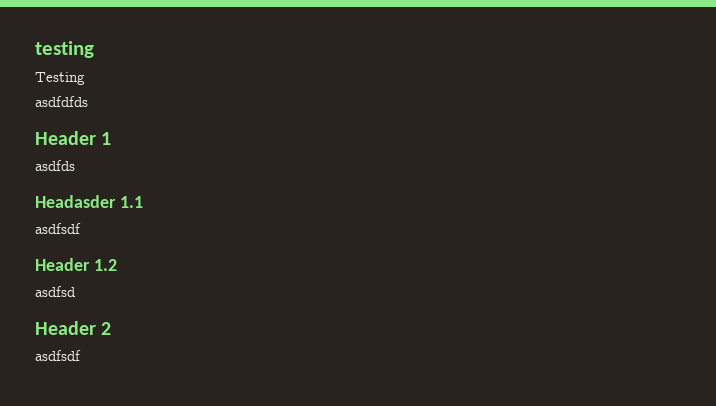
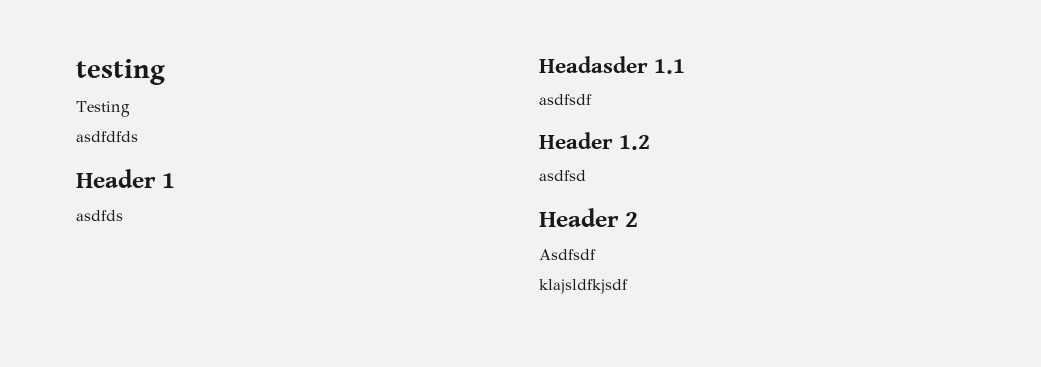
  Header 2
- asdfsdf
+ Asdfsdf
+ klajsldfkjsdf

